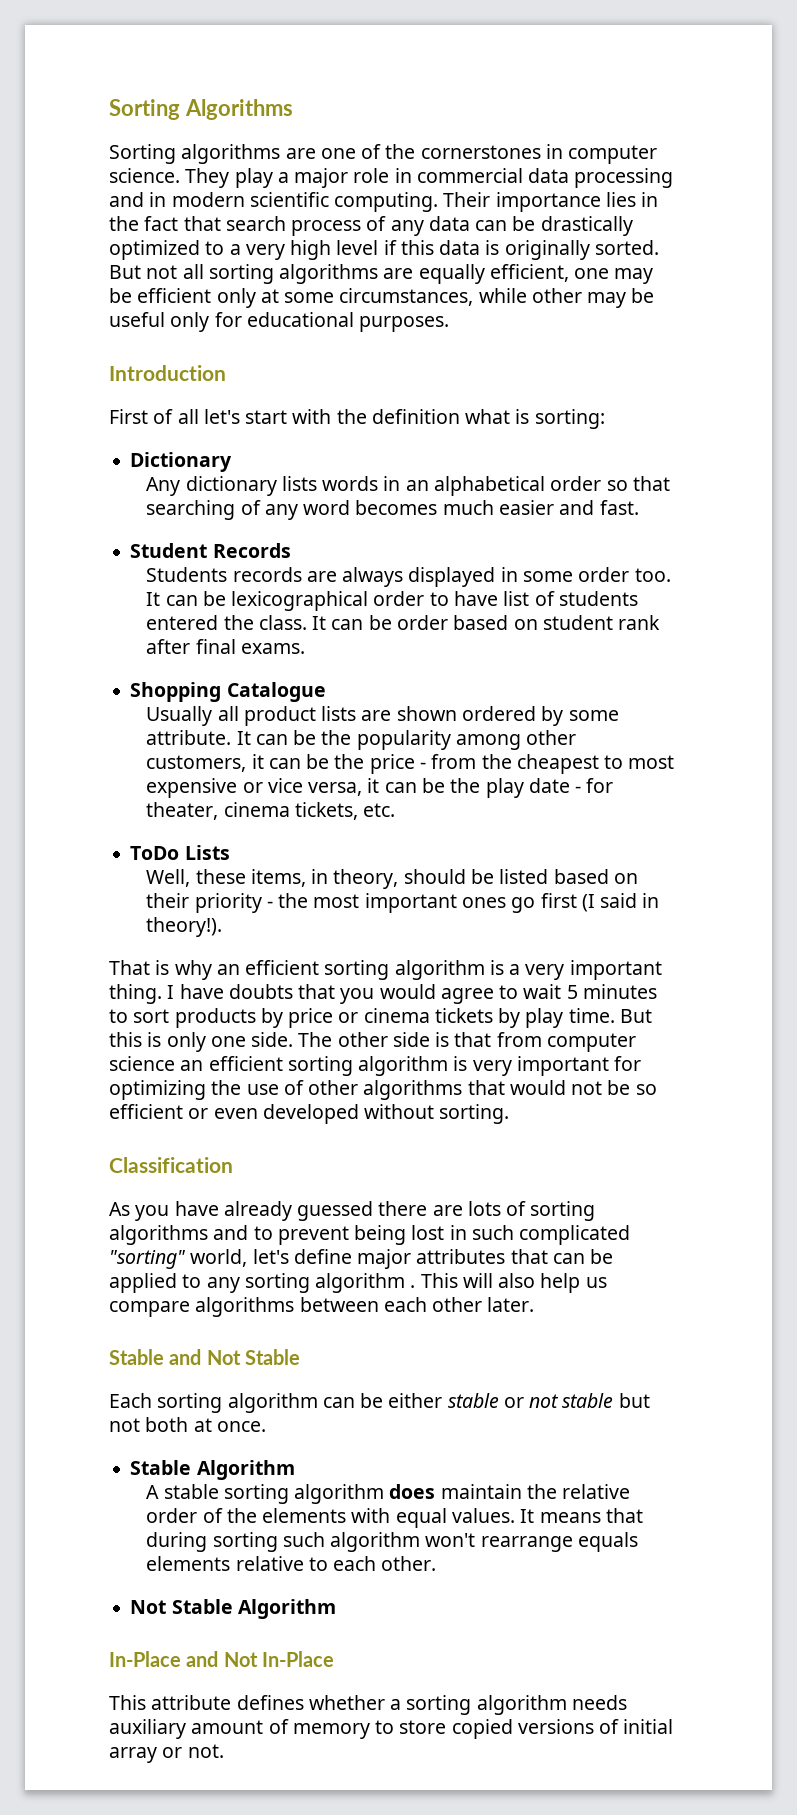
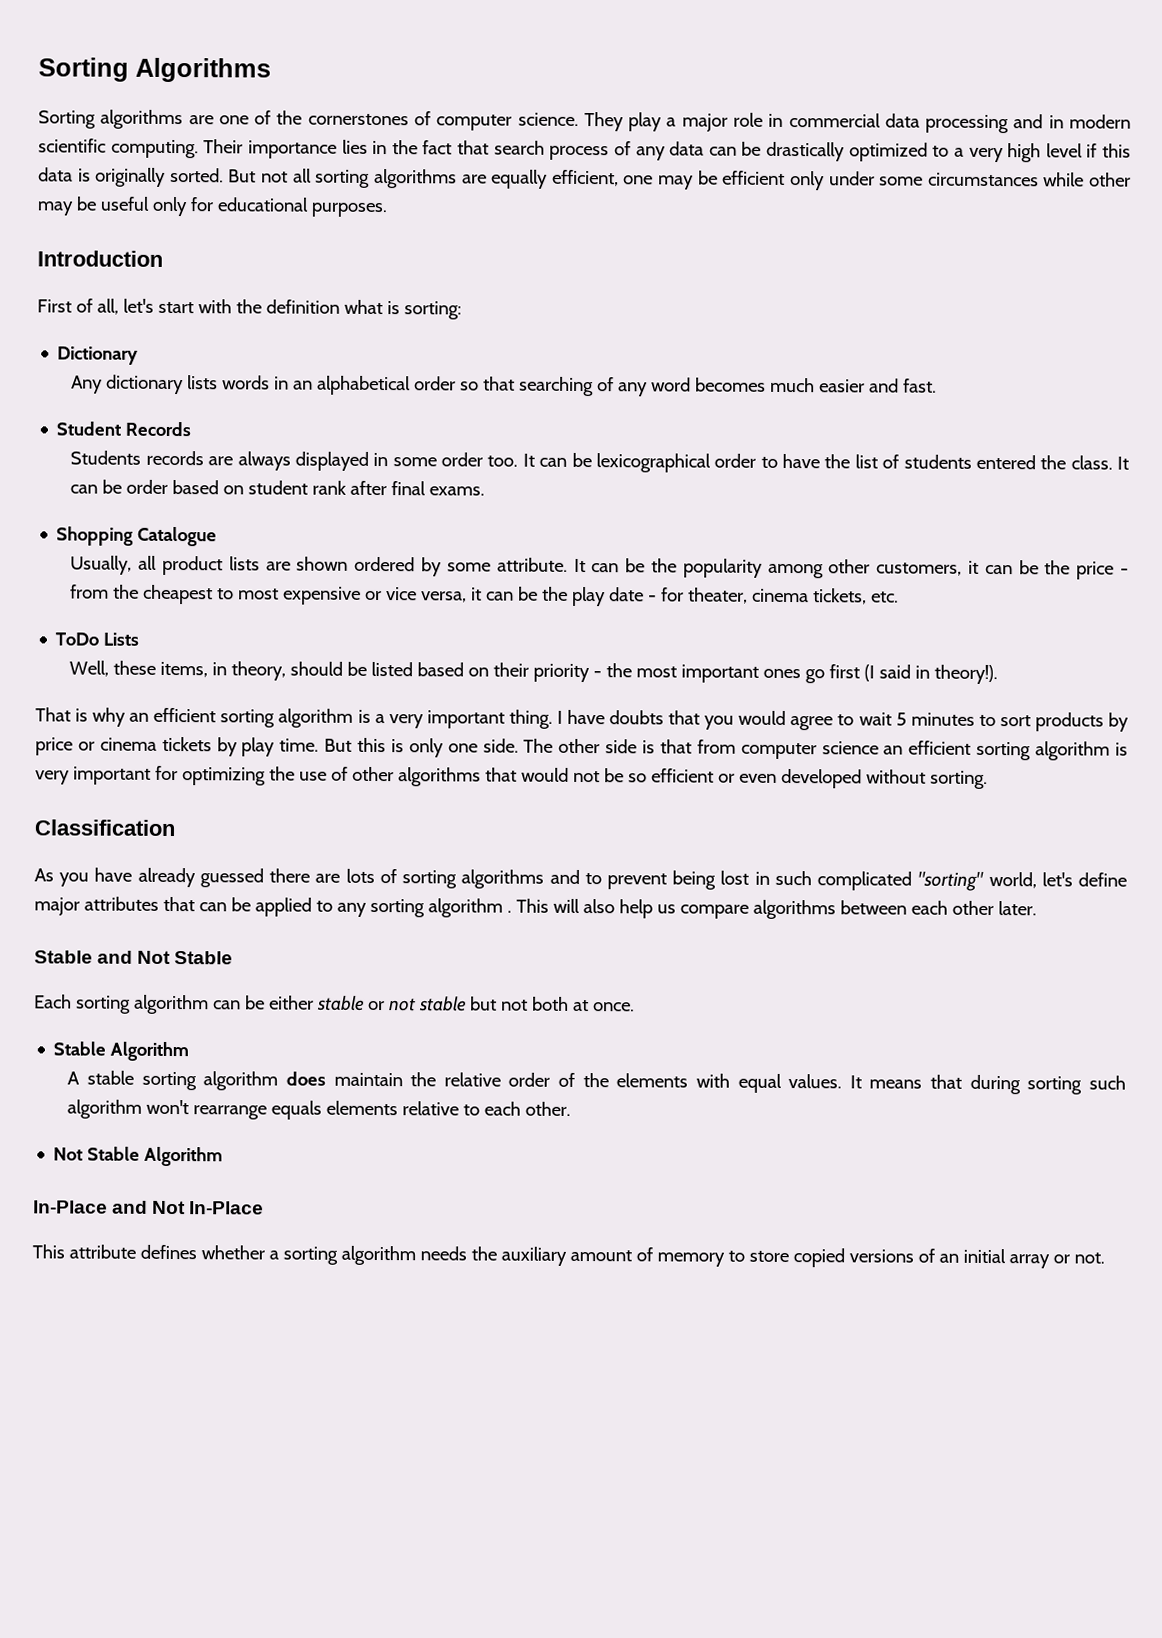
- Sorting algorithms are one of the cornerstones in computer science.
+ Sorting algorithms are one of the cornerstones of computer science.
- But not all sorting algorithms are equally efficient, one may be efficient only at some circumstances, while other may be useful only for educational purposes.
+ But not all sorting algorithms are equally efficient, one may be efficient only under some circumstances while other may be useful only for educational purposes.
- First of all let's start with the definition what is sorting:
+ First of all, let's start with the definition what is sorting:
- It can be lexicographical order to have list of students entered the class.
+ It can be lexicographical order to have the list of students entered the class.
- Usually all product lists are shown ordered by some attribute.
+ Usually, all product lists are shown ordered by some attribute.
- This attribute defines whether a sorting algorithm needs auxiliary amount of memory to store copied versions of initial array or not.
+ This attribute defines whether a sorting algorithm needs the auxiliary amount of memory to store copied versions of an initial array or not.

